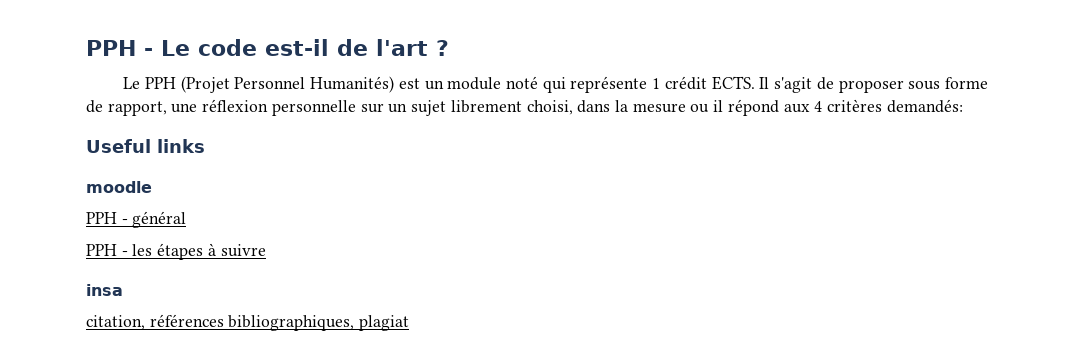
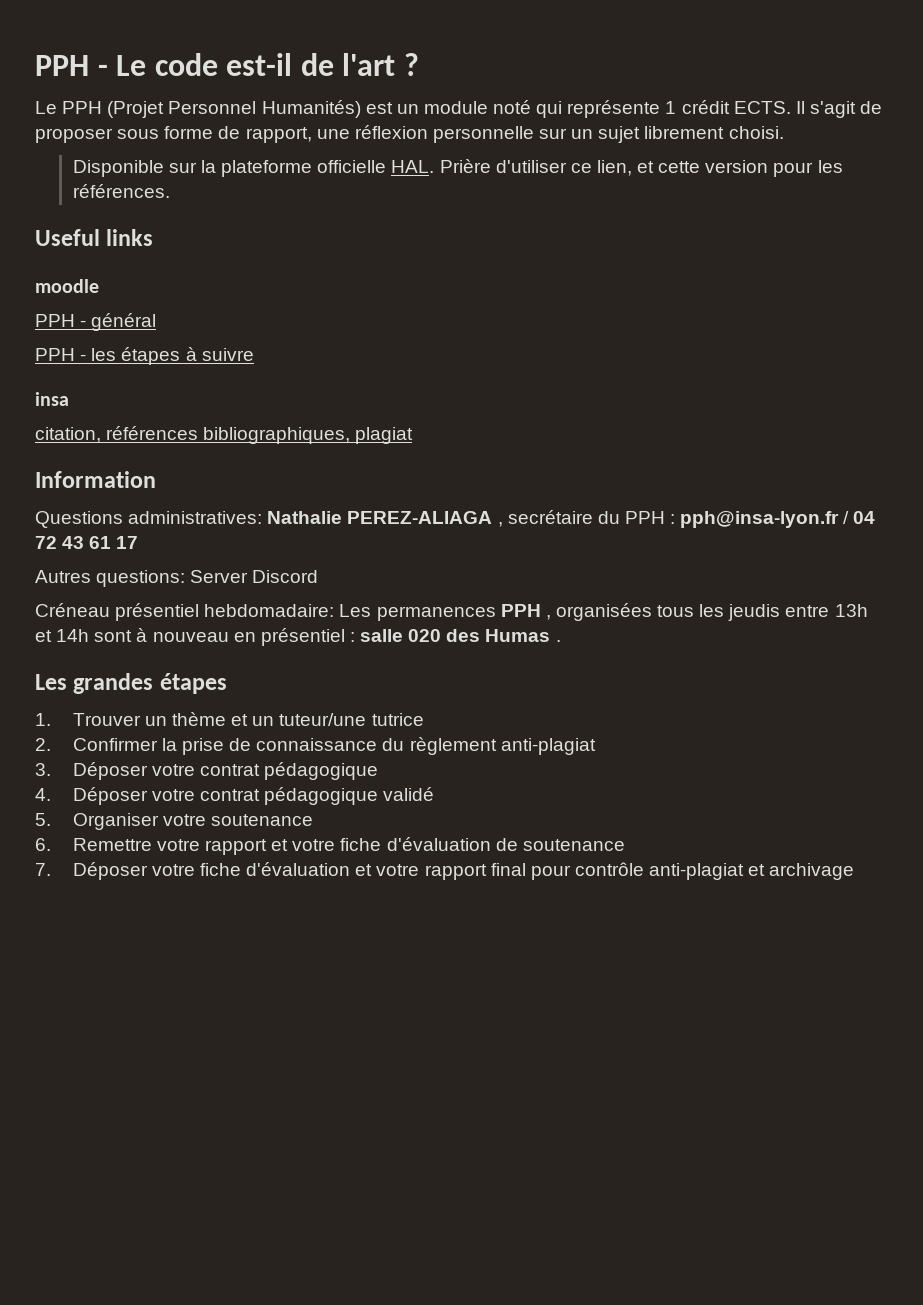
- Il s'agit de proposer sous forme de rapport, une réflexion personnelle sur un sujet librement choisi, dans la mesure ou il répond aux 4 critères demandés:
+ Il s'agit de proposer sous forme de rapport, une réflexion personnelle sur un sujet librement choisi.
+ Disponible sur la plateforme officielle HAL. Prière d'utiliser ce lien, et cette version pour les références.
+ Information
+ Questions administratives: Nathalie PEREZ-ALIAGA , secrétaire du PPH : pph@insa-lyon.fr / 04 72 43 61 17
+ Autres questions: Server Discord
+ Créneau présentiel hebdomadaire: Les permanences PPH , organisées tous les jeudis entre 13h et 14h sont à nouveau en présentiel : salle 020 des Humas .
+ Les grandes étapes
+ 1. Trouver un thème et un tuteur/une tutrice
+ 2. Confirmer la prise de connaissance du règlement anti-plagiat
+ 3. Déposer votre contrat pédagogique
+ 4. Déposer votre contrat pédagogique validé
+ 5. Organiser votre soutenance
+ 6. Remettre votre rapport et votre fiche d'évaluation de soutenance
+ 7. Déposer votre fiche d'évaluation et votre rapport final pour contrôle anti-plagiat et archivage

